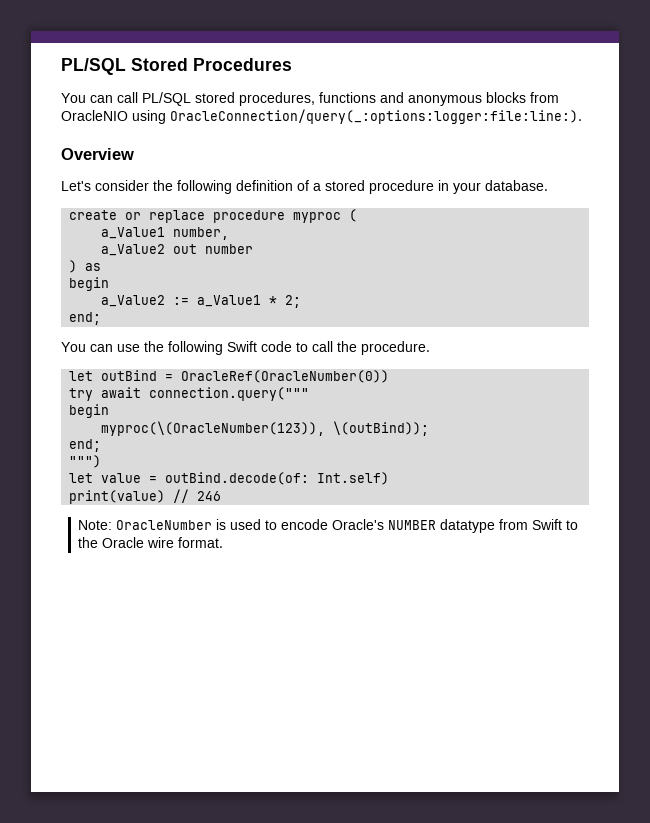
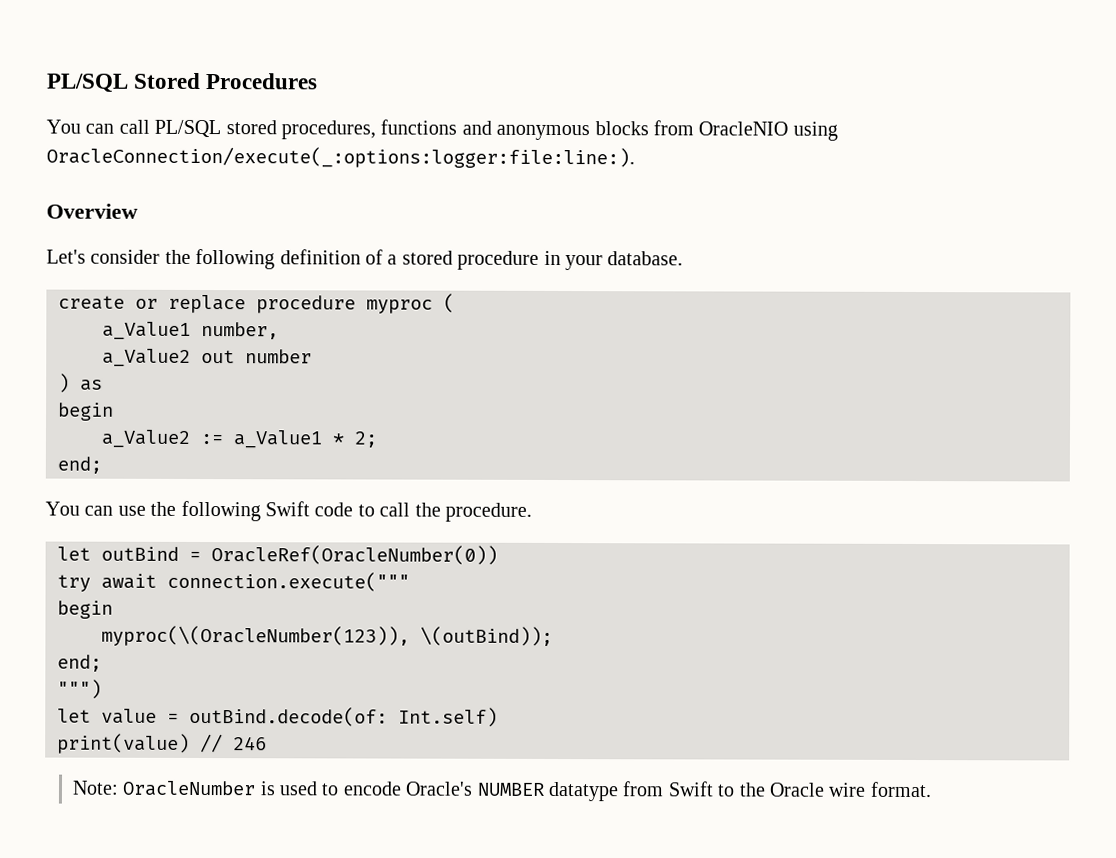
- You can call PL/SQL stored procedures, functions and anonymous blocks from OracleNIO using OracleConnection/query(_:options:logger:file:line:).
+ You can call PL/SQL stored procedures, functions and anonymous blocks from OracleNIO using OracleConnection/execute(_:options:logger:file:line:).
- try await connection.query("""
+ try await connection.execute("""

